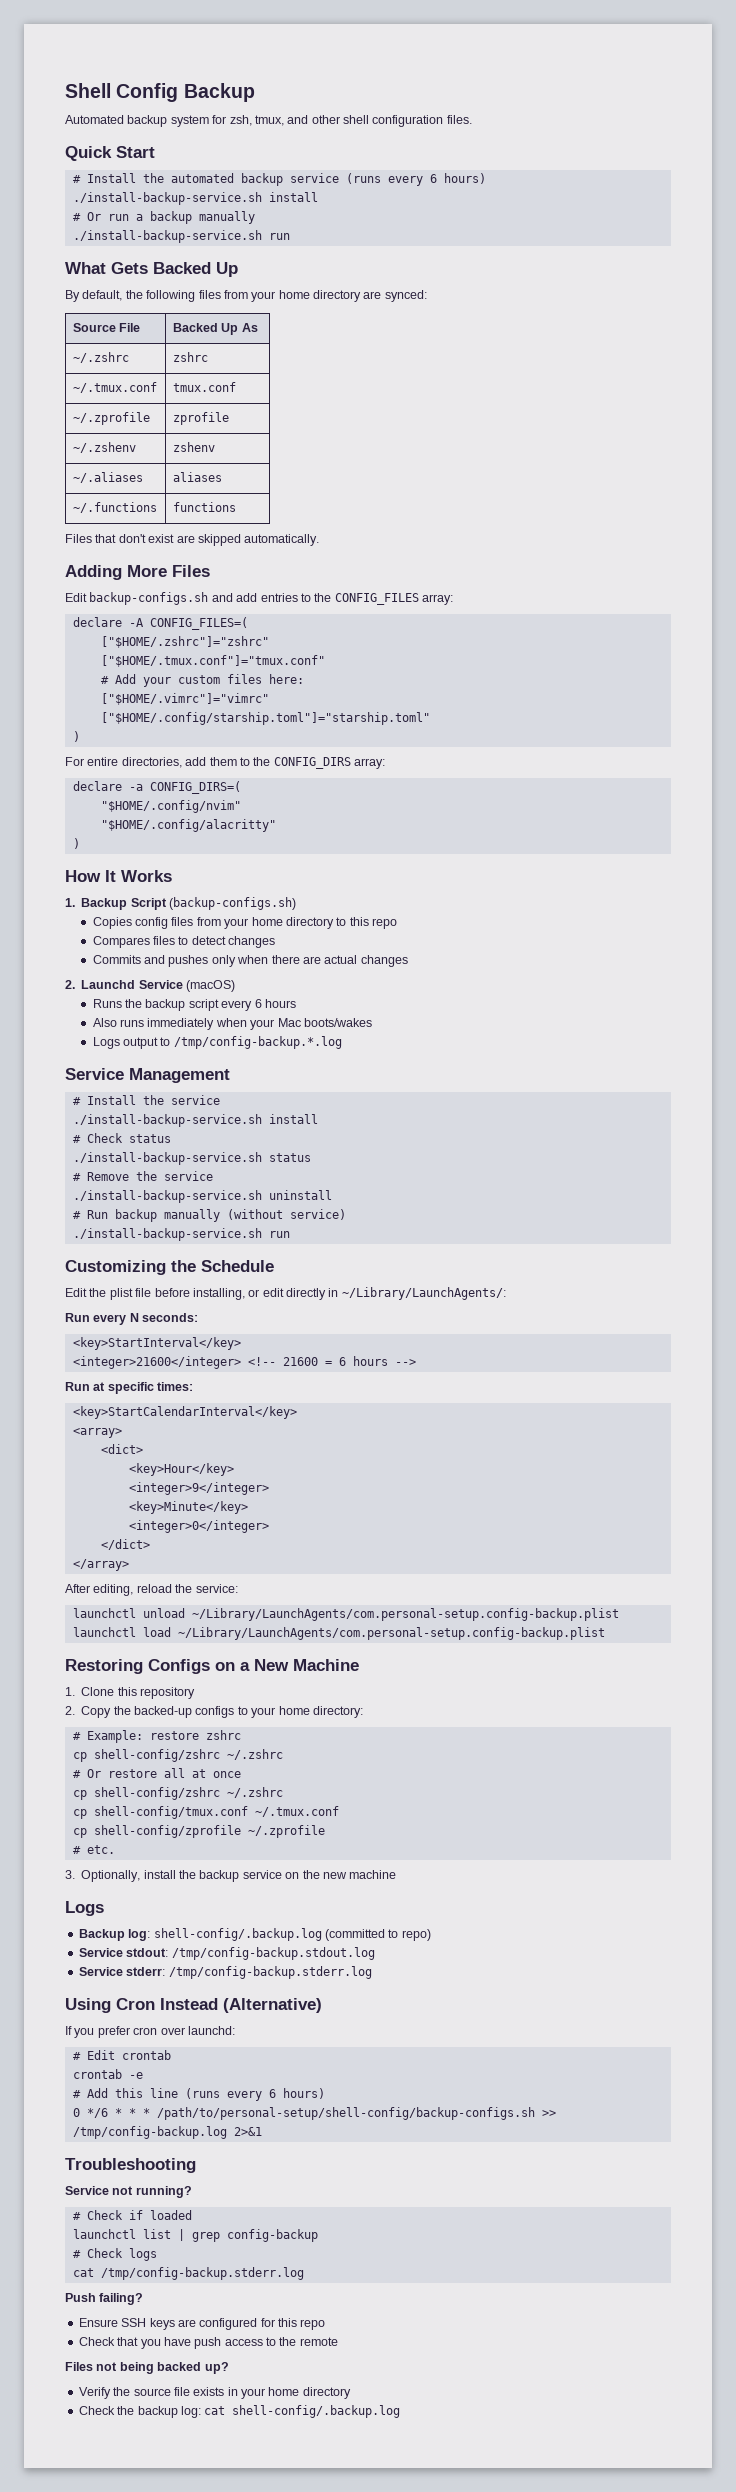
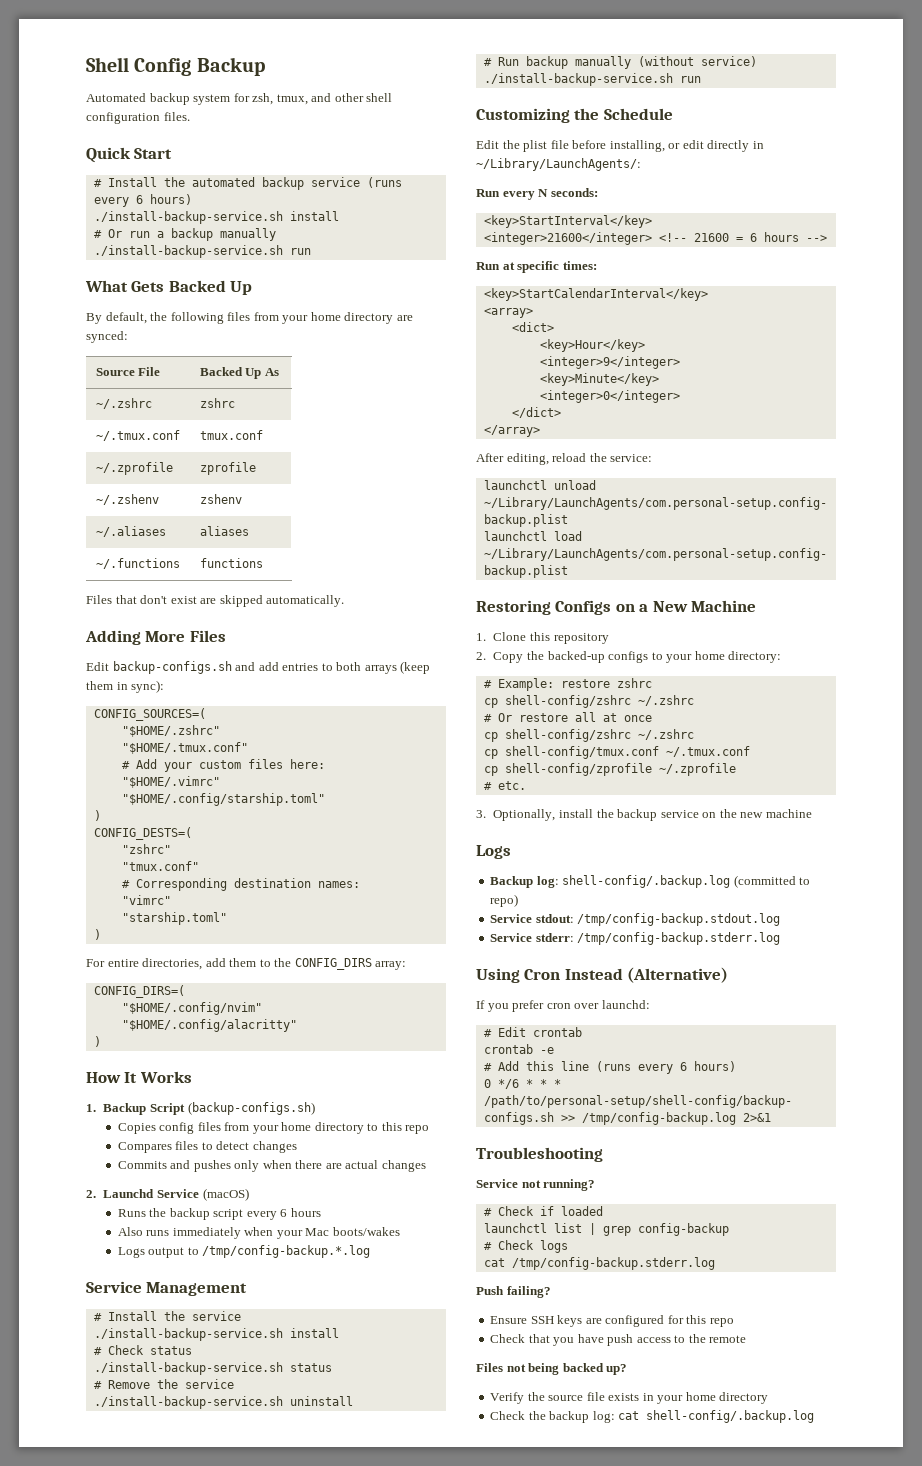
- Edit backup-configs.sh and add entries to the CONFIG_FILES array:
- declare -A CONFIG_FILES=(
- ["$HOME/.zshrc"]="zshrc"
- ["$HOME/.tmux.conf"]="tmux.conf"
+ Edit backup-configs.sh and add entries to both arrays (keep them in sync):
+ CONFIG_SOURCES=(
+ "$HOME/.zshrc"
+ "$HOME/.tmux.conf"
- ["$HOME/.vimrc"]="vimrc"
- ["$HOME/.config/starship.toml"]="starship.toml"
+ "$HOME/.vimrc"
+ "$HOME/.config/starship.toml"
+ )
+ CONFIG_DESTS=(
+ "zshrc"
+ "tmux.conf"
+ # Corresponding destination names:
+ "vimrc"
+ "starship.toml"
- declare -a CONFIG_DIRS=(
+ CONFIG_DIRS=(

